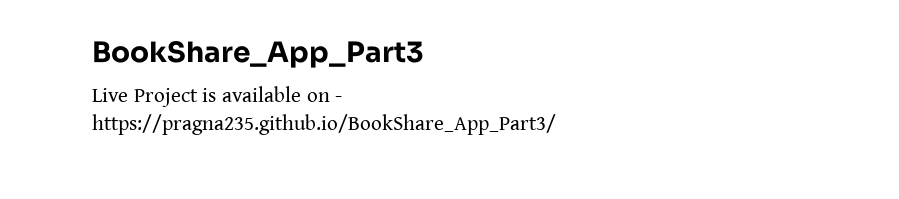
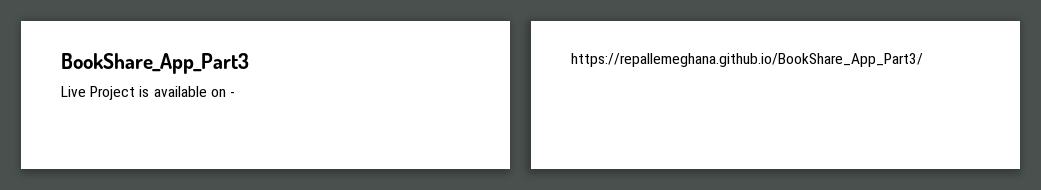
- Live Project is available on - https://pragna235.github.io/BookShare_App_Part3/
+ Live Project is available on - https://repallemeghana.github.io/BookShare_App_Part3/

